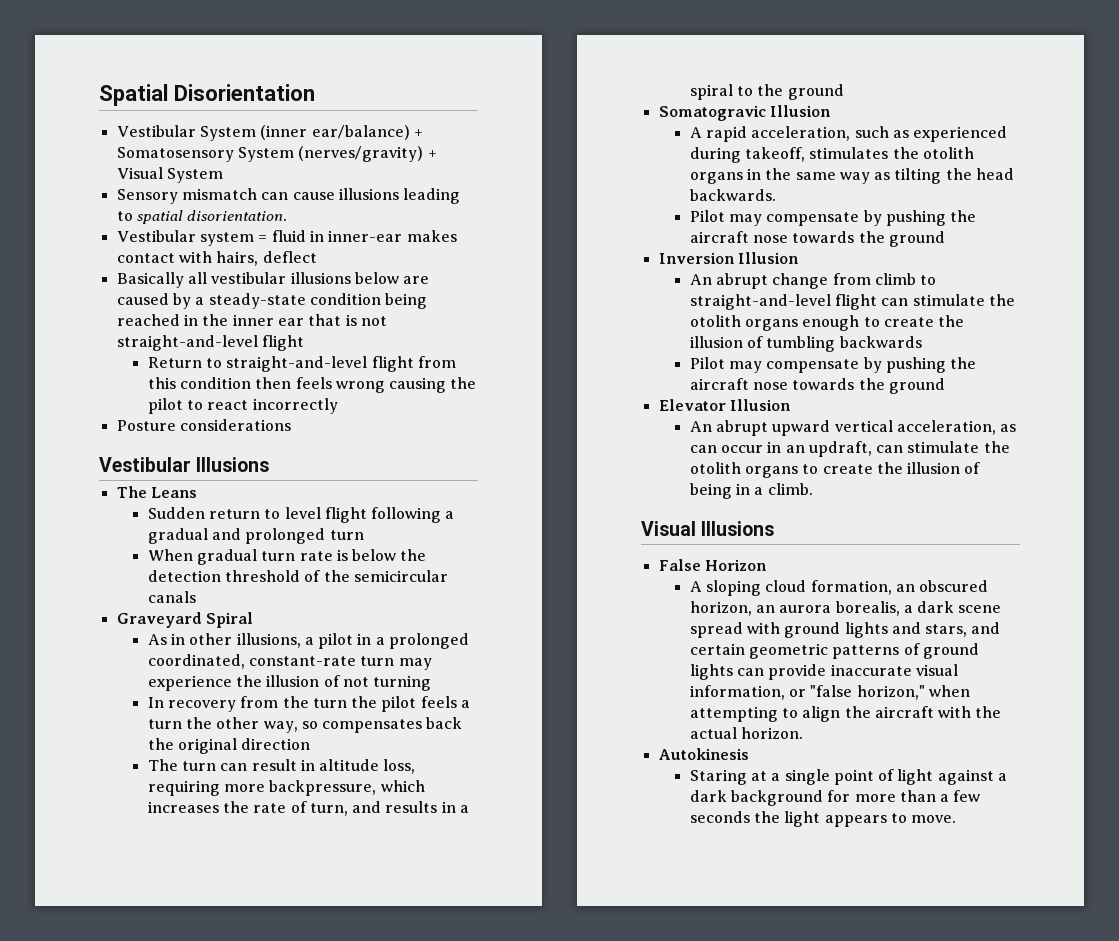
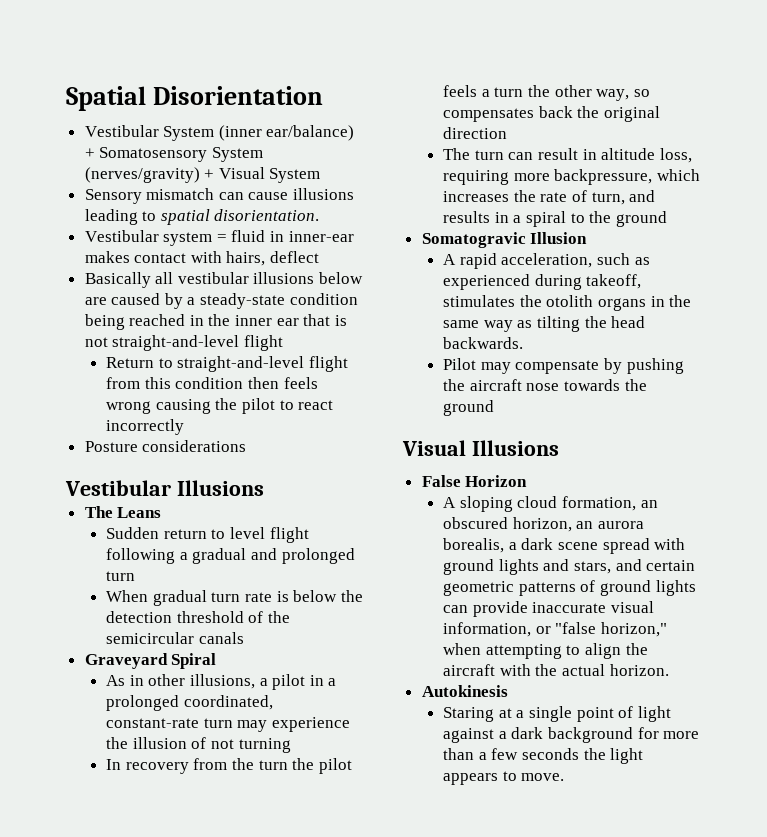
- Inversion Illusion
- An abrupt change from climb to straight-and-level flight can stimulate the otolith organs enough to create the illusion of tumbling backwards
- Pilot may compensate by pushing the aircraft nose towards the ground
- Elevator Illusion
- An abrupt upward vertical acceleration, as can occur in an updraft, can stimulate the otolith organs to create the illusion of being in a climb.

